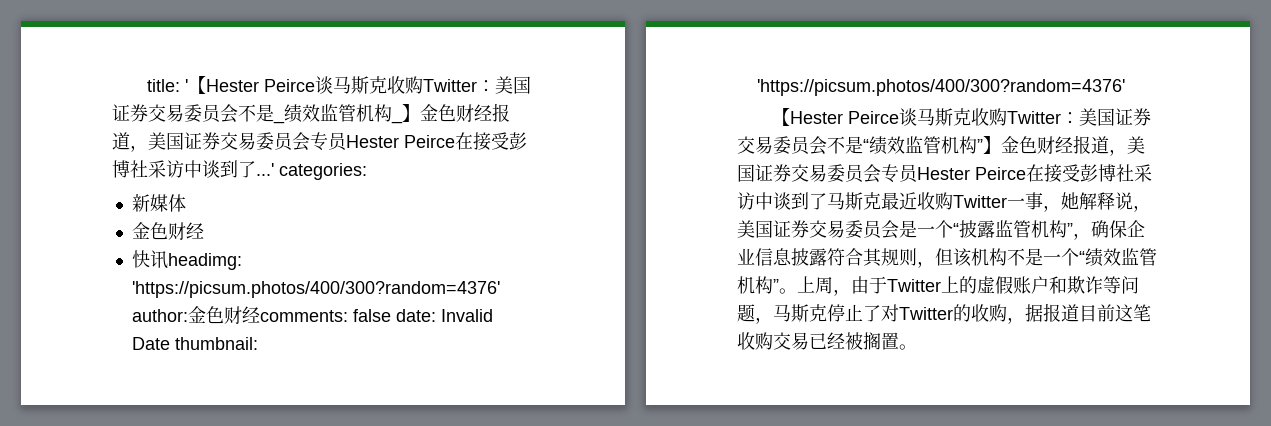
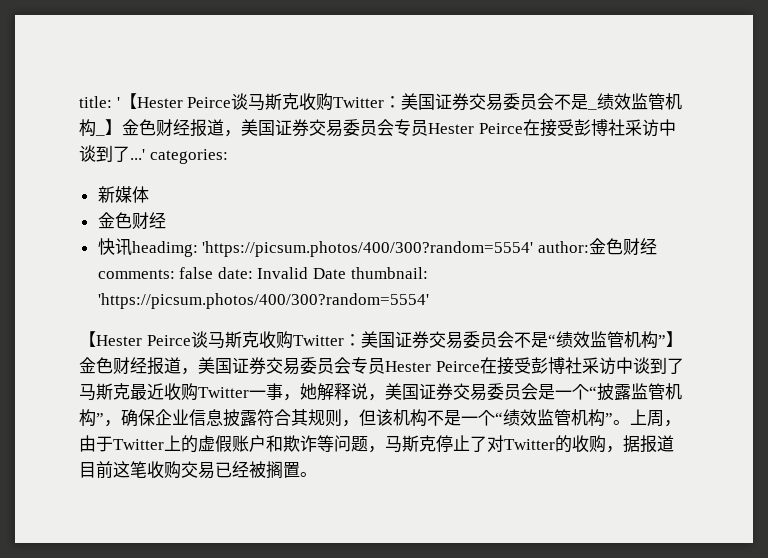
- 快讯headimg: 'https://picsum.photos/400/300?random=4376' author:金色财经comments: false date: Invalid Date thumbnail: 'https://picsum.photos/400/300?random=4376'
+ 快讯headimg: 'https://picsum.photos/400/300?random=5554' author:金色财经comments: false date: Invalid Date thumbnail: 'https://picsum.photos/400/300?random=5554'

